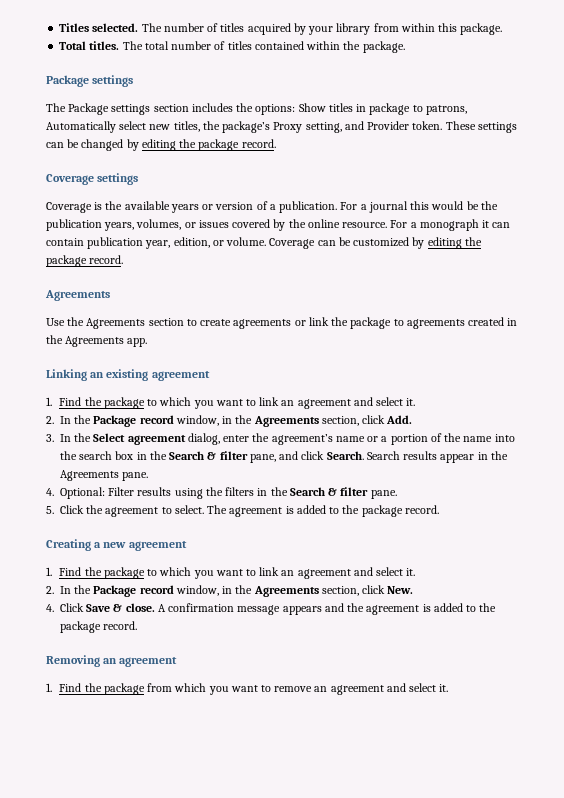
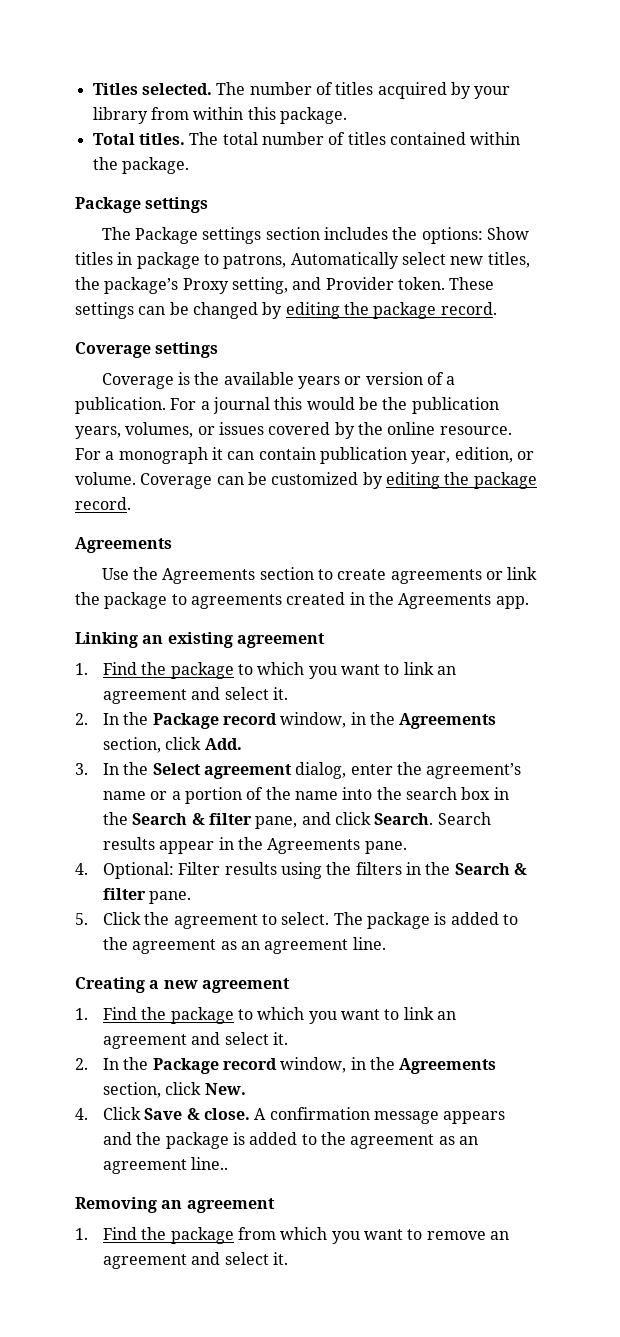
- The agreement is added to the package record.
+ The package is added to the agreement as an agreement line.
- A confirmation message appears and the agreement is added to the package record.
+ A confirmation message appears and the package is added to the agreement as an agreement line..

